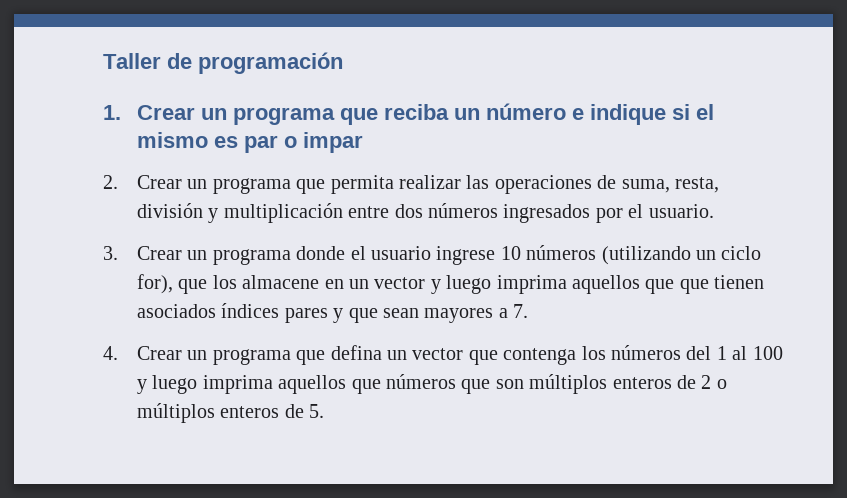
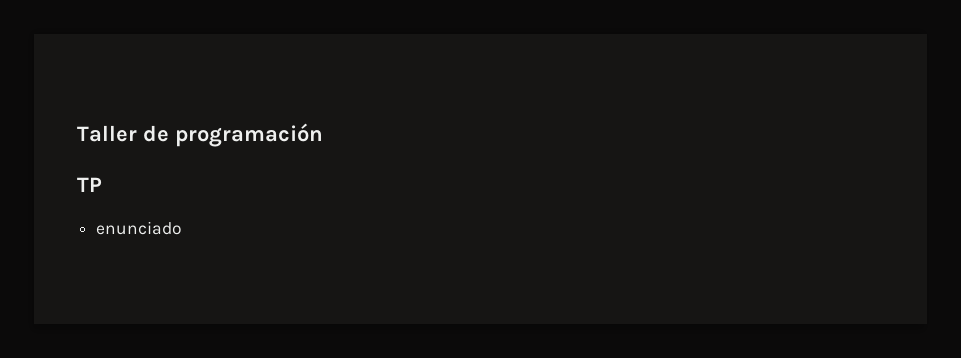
- 1. Crear un programa que reciba un número e indique si el mismo es par o impar
- 2. Crear un programa que permita realizar las operaciones de suma, resta, división y multiplicación entre dos números ingresados por el usuario.
- 3. Crear un programa donde el usuario ingrese 10 números (utilizando un ciclo for), que los almacene en un vector y luego imprima aquellos que que tienen asociados índices pares y que sean mayores a 7.
- 4. Crear un programa que defina un vector que contenga los números del 1 al 100 y luego imprima aquellos que números que son múltiplos enteros de 2 o múltiplos enteros de 5.
+ TP
+ enunciado

